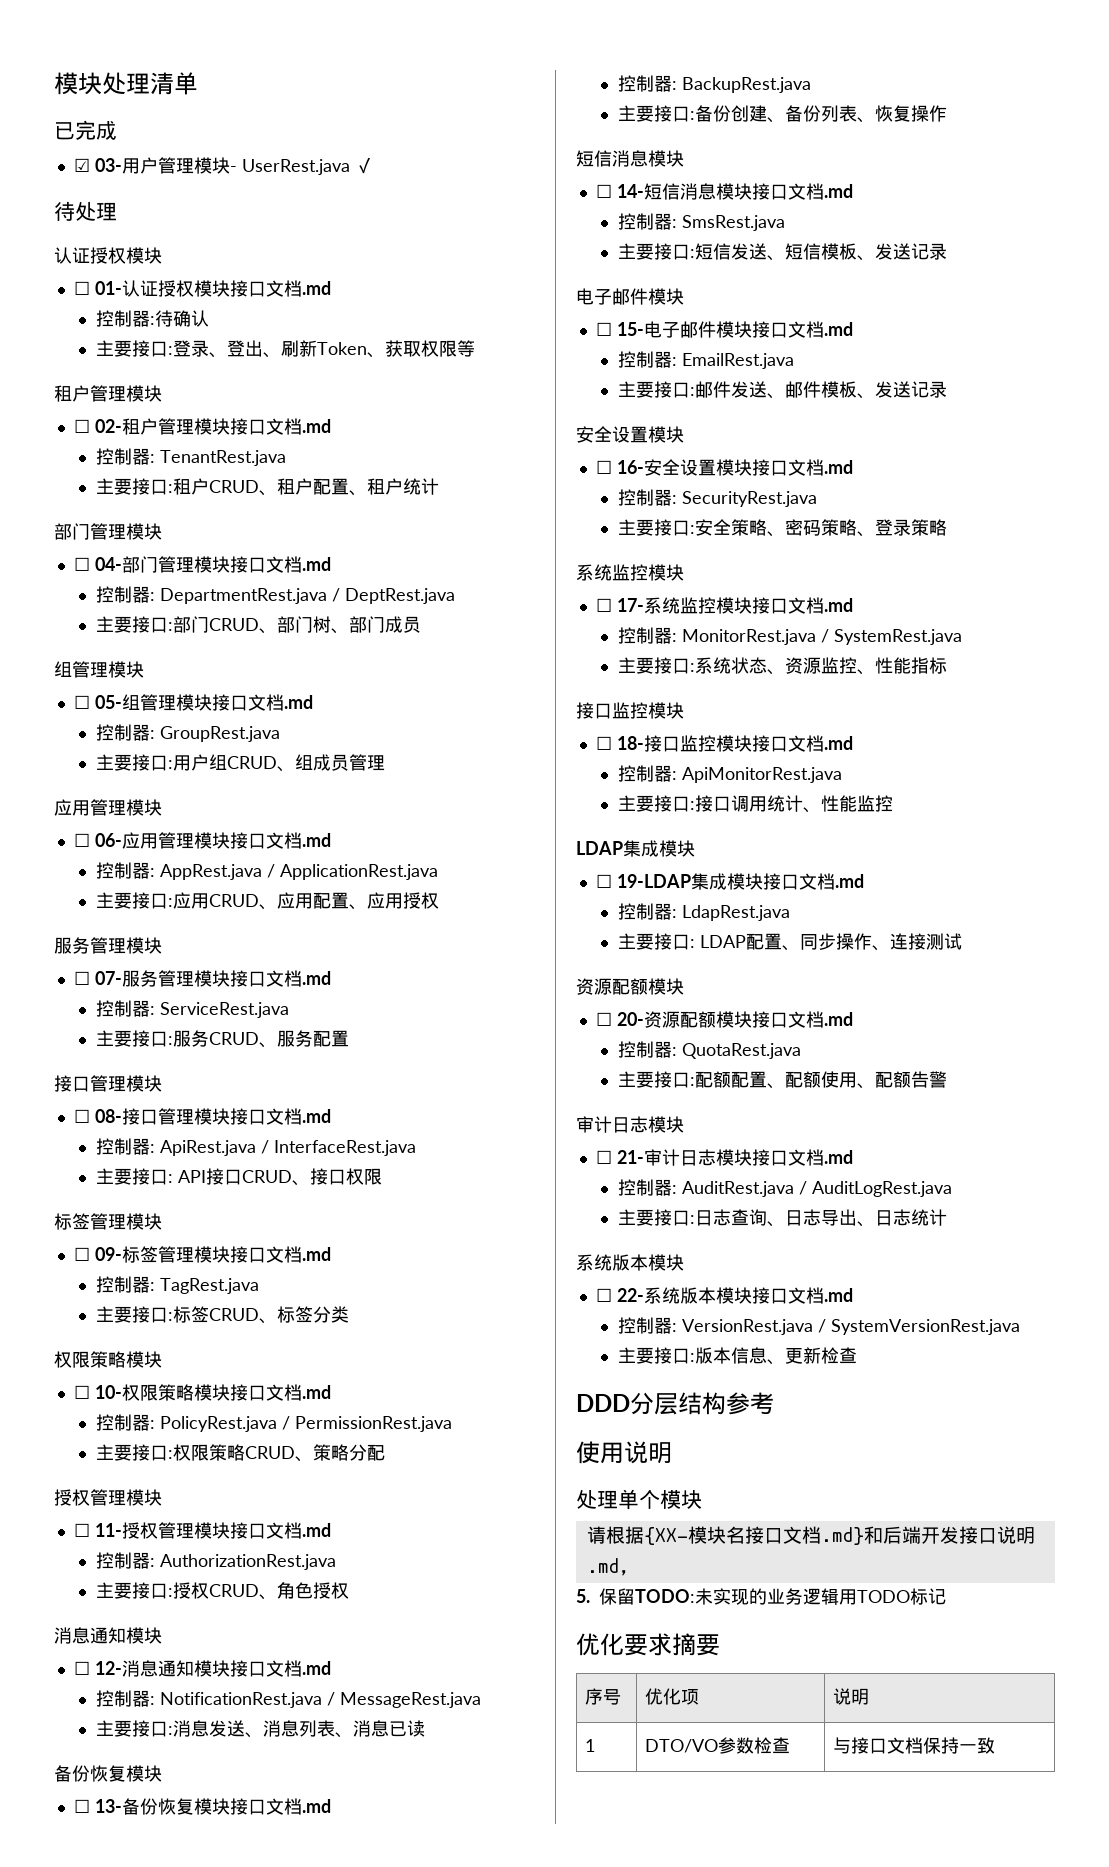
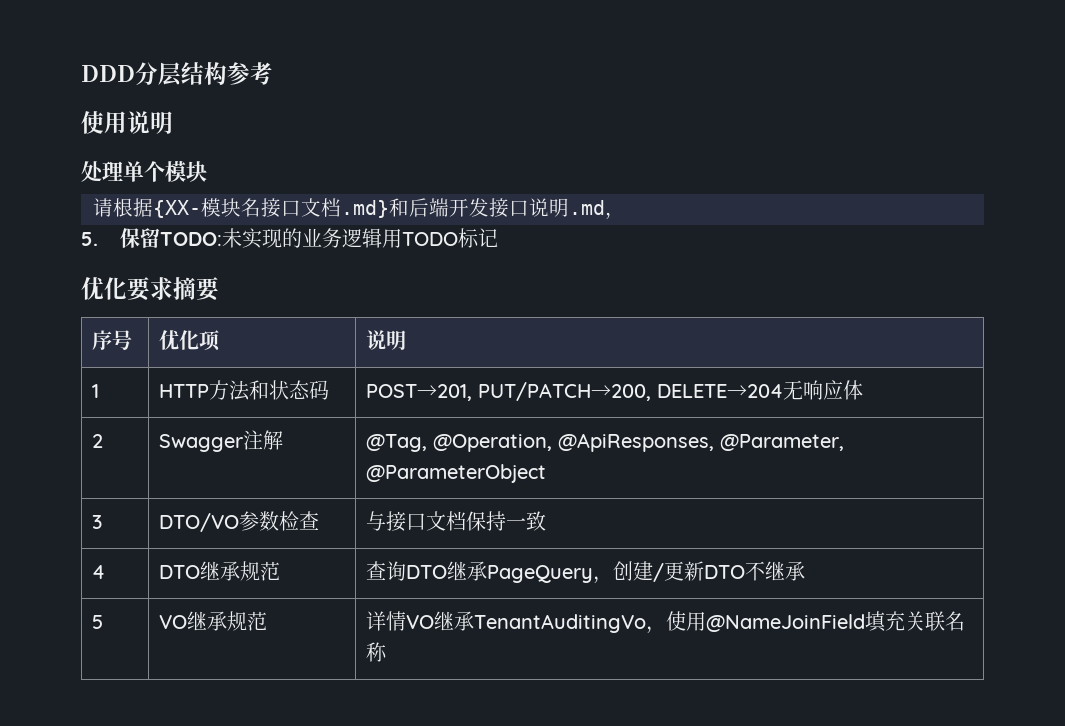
- 模块处理清单
- 已完成
- ☑ 03-用户管理模块- UserRest.java ✓
- 待处理
- 认证授权模块
- ☐ 01-认证授权模块接口文档.md
- 控制器:待确认
- 主要接口:登录、登出、刷新Token、获取权限等
- 租户管理模块
- ☐ 02-租户管理模块接口文档.md
- 控制器: TenantRest.java
- 主要接口:租户CRUD、租户配置、租户统计
- 部门管理模块
- ☐ 04-部门管理模块接口文档.md
- 控制器: DepartmentRest.java / DeptRest.java
- 主要接口:部门CRUD、部门树、部门成员
- 组管理模块
- ☐ 05-组管理模块接口文档.md
- 控制器: GroupRest.java
- 主要接口:用户组CRUD、组成员管理
- 应用管理模块
- ☐ 06-应用管理模块接口文档.md
- 控制器: AppRest.java / ApplicationRest.java
- 主要接口:应用CRUD、应用配置、应用授权
- 服务管理模块
- ☐ 07-服务管理模块接口文档.md
- 控制器: ServiceRest.java
- 主要接口:服务CRUD、服务配置
- 接口管理模块
- ☐ 08-接口管理模块接口文档.md
- 控制器: ApiRest.java / InterfaceRest.java
- 主要接口: API接口CRUD、接口权限
- 标签管理模块
- ☐ 09-标签管理模块接口文档.md
- 控制器: TagRest.java
- 主要接口:标签CRUD、标签分类
- 权限策略模块
- ☐ 10-权限策略模块接口文档.md
- 控制器: PolicyRest.java / PermissionRest.java
- 主要接口:权限策略CRUD、策略分配
- 授权管理模块
- ☐ 11-授权管理模块接口文档.md
- 控制器: AuthorizationRest.java
- 主要接口:授权CRUD、角色授权
- 消息通知模块
- ☐ 12-消息通知模块接口文档.md
- 控制器: NotificationRest.java / MessageRest.java
- 主要接口:消息发送、消息列表、消息已读
- 备份恢复模块
- ☐ 13-备份恢复模块接口文档.md
- 控制器: BackupRest.java
- 主要接口:备份创建、备份列表、恢复操作
- 短信消息模块
- ☐ 14-短信消息模块接口文档.md
- 控制器: SmsRest.java
- 主要接口:短信发送、短信模板、发送记录
- 电子邮件模块
- ☐ 15-电子邮件模块接口文档.md
- 控制器: EmailRest.java
- 主要接口:邮件发送、邮件模板、发送记录
- 安全设置模块
- ☐ 16-安全设置模块接口文档.md
- 控制器: SecurityRest.java
- 主要接口:安全策略、密码策略、登录策略
- 系统监控模块
- ☐ 17-系统监控模块接口文档.md
- 控制器: MonitorRest.java / SystemRest.java
- 主要接口:系统状态、资源监控、性能指标
- 接口监控模块
- ☐ 18-接口监控模块接口文档.md
- 控制器: ApiMonitorRest.java
- 主要接口:接口调用统计、性能监控
- LDAP集成模块
- ☐ 19-LDAP集成模块接口文档.md
- 控制器: LdapRest.java
- 主要接口: LDAP配置、同步操作、连接测试
- 资源配额模块
- ☐ 20-资源配额模块接口文档.md
- 控制器: QuotaRest.java
- 主要接口:配额配置、配额使用、配额告警
- 审计日志模块
- ☐ 21-审计日志模块接口文档.md
- 控制器: AuditRest.java / AuditLogRest.java
- 主要接口:日志查询、日志导出、日志统计
- 系统版本模块
- ☐ 22-系统版本模块接口文档.md
- 控制器: VersionRest.java / SystemVersionRest.java
- 主要接口:版本信息、更新检查
- 1 | DTO/VO参数检查 | 与接口文档保持一致
+ 1 | HTTP方法和状态码 | POST→201, PUT/PATCH→200, DELETE→204无响应体
+ 2 | Swagger注解 | @Tag, @Operation, @ApiResponses, @Parameter, @ParameterObject
+ 3 | DTO/VO参数检查 | 与接口文档保持一致
+ 4 | DTO继承规范 | 查询DTO继承PageQuery，创建/更新DTO不继承
+ 5 | VO继承规范 | 详情VO继承TenantAuditingVo，使用@NameJoinField填充关联名称

